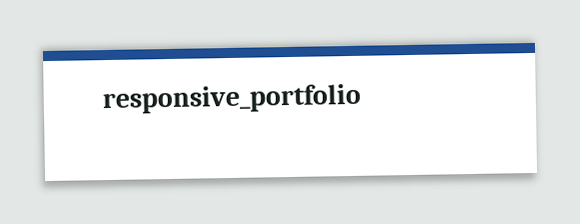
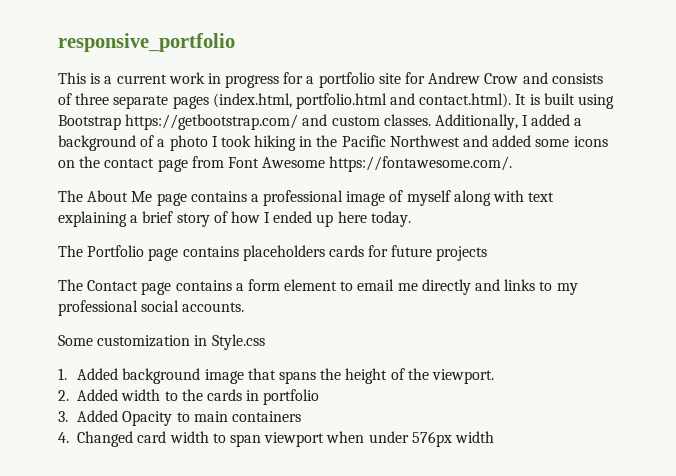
+ This is a current work in progress for a portfolio site for Andrew Crow and consists of three separate pages (index.html, portfolio.html and contact.html). It is built using Bootstrap https://getbootstrap.com/ and custom classes. Additionally, I added a background of a photo I took hiking in the Pacific Northwest and added some icons on the contact page from Font Awesome https://fontawesome.com/.
+ The About Me page contains a professional image of myself along with text explaining a brief story of how I ended up here today.
+ The Portfolio page contains placeholders cards for future projects
+ The Contact page contains a form element to email me directly and links to my professional social accounts.
+ Some customization in Style.css
+ 1. Added background image that spans the height of the viewport.
+ 2. Added width to the cards in portfolio
+ 3. Added Opacity to main containers
+ 4. Changed card width to span viewport when under 576px width

